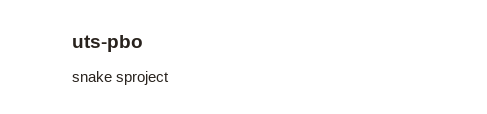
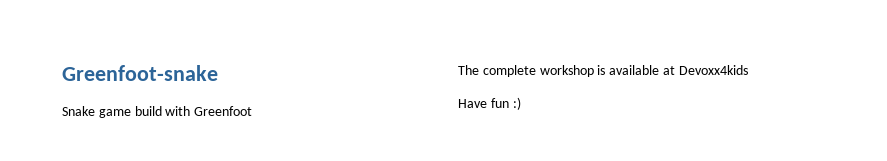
- uts-pbo
- snake sproject
+ Greenfoot-snake
+ Snake game build with Greenfoot
+ The complete workshop is available at Devoxx4kids
+ Have fun :)

